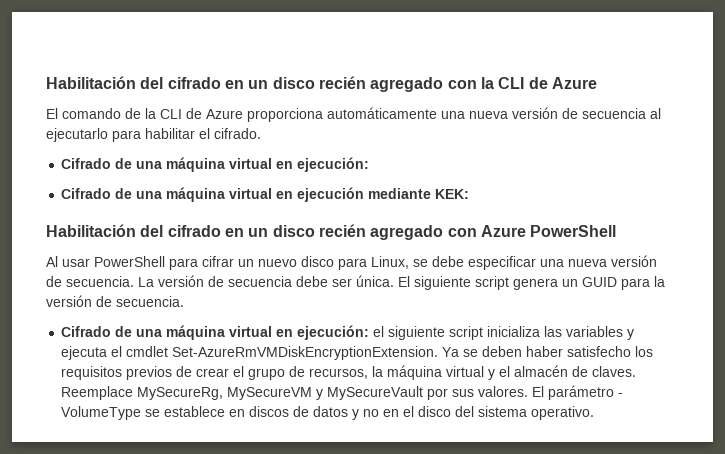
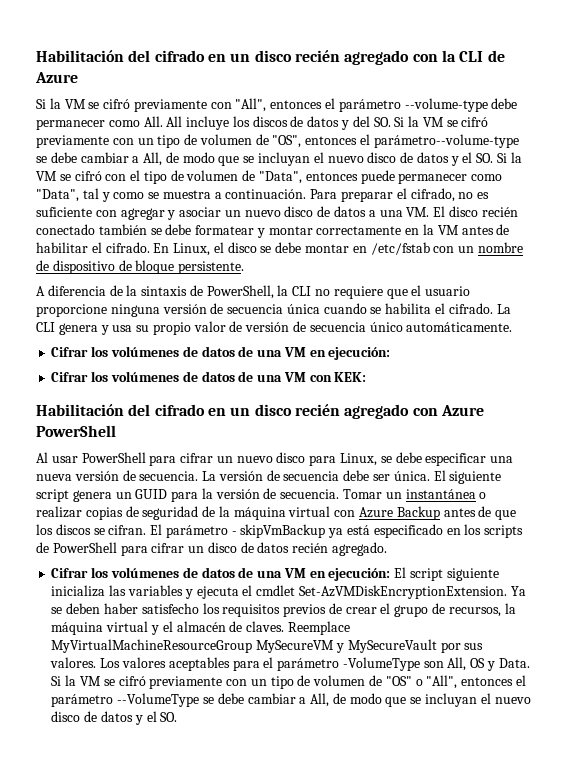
- El comando de la CLI de Azure proporciona automáticamente una nueva versión de secuencia al ejecutarlo para habilitar el cifrado.
- Cifrado de una máquina virtual en ejecución:
- Cifrado de una máquina virtual en ejecución mediante KEK:
+ Si la VM se cifró previamente con "All", entonces el parámetro --volume-type debe permanecer como All. All incluye los discos de datos y del SO. Si la VM se cifró previamente con un tipo de volumen de "OS", entonces el parámetro--volume-type se debe cambiar a All, de modo que se incluyan el nuevo disco de datos y el SO. Si la VM se cifró con el tipo de volumen de "Data", entonces puede permanecer como "Data", tal y como se muestra a continuación. Para preparar el cifrado, no es suficiente con agregar y asociar un nuevo disco de datos a una VM. El disco recién conectado también se debe formatear y montar correctamente en la VM antes de habilitar el cifrado. En Linux, el disco se debe montar en /etc/fstab con un nombre de dispositivo de bloque persistente.
+ A diferencia de la sintaxis de PowerShell, la CLI no requiere que el usuario proporcione ninguna versión de secuencia única cuando se habilita el cifrado. La CLI genera y usa su propio valor de versión de secuencia único automáticamente.
+ Cifrar los volúmenes de datos de una VM en ejecución:
+ Cifrar los volúmenes de datos de una VM con KEK:
- El siguiente script genera un GUID para la versión de secuencia.
- Cifrado de una máquina virtual en ejecución: el siguiente script inicializa las variables y ejecuta el cmdlet Set-AzureRmVMDiskEncryptionExtension.
+ El siguiente script genera un GUID para la versión de secuencia. Tomar un instantánea o realizar copias de seguridad de la máquina virtual con Azure Backup antes de que los discos se cifran. El parámetro - skipVmBackup ya está especificado en los scripts de PowerShell para cifrar un disco de datos recién agregado.
+ Cifrar los volúmenes de datos de una VM en ejecución: El script siguiente inicializa las variables y ejecuta el cmdlet Set-AzVMDiskEncryptionExtension.
- Reemplace MySecureRg, MySecureVM y MySecureVault por sus valores.
+ Reemplace MyVirtualMachineResourceGroup MySecureVM y MySecureVault por sus valores.
- El parámetro - VolumeType se establece en discos de datos y no en el disco del sistema operativo.
+ Los valores aceptables para el parámetro -VolumeType son All, OS y Data. Si la VM se cifró previamente con un tipo de volumen de "OS" o "All", entonces el parámetro --VolumeType se debe cambiar a All, de modo que se incluyan el nuevo disco de datos y el SO.

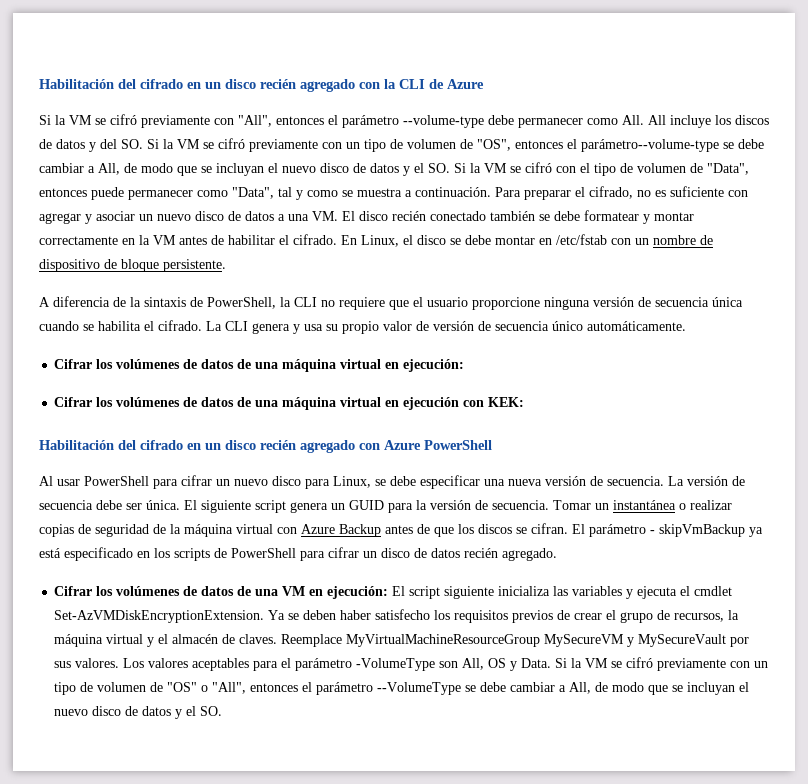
  La CLI genera y usa su propio valor de versión de secuencia único automáticamente.
- Cifrar los volúmenes de datos de una VM en ejecución:
+ Cifrar los volúmenes de datos de una máquina virtual en ejecución:
- Cifrar los volúmenes de datos de una VM con KEK:
+ Cifrar los volúmenes de datos de una máquina virtual en ejecución con KEK:

